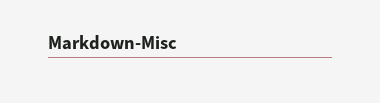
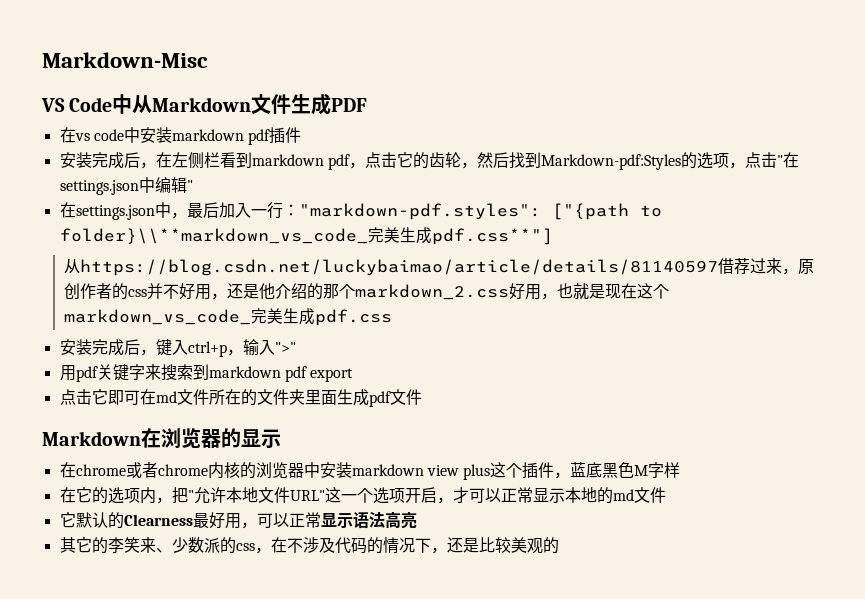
+ VS Code中从Markdown文件生成PDF
+ 在vs code中安装markdown pdf插件
+ 安装完成后，在左侧栏看到markdown pdf，点击它的齿轮，然后找到Markdown-pdf:Styles的选项，点击"在settings.json中编辑"
+ 在settings.json中，最后加入一行："markdown-pdf.styles": ["{path to folder}\\**markdown_vs_code_完美生成pdf.css**"]
+ 从https://blog.csdn.net/luckybaimao/article/details/81140597借荐过来，原创作者的css并不好用，还是他介绍的那个markdown_2.css好用，也就是现在这个markdown_vs_code_完美生成pdf.css
+ 安装完成后，键入ctrl+p，输入">"
+ 用pdf关键字来搜索到markdown pdf export
+ 点击它即可在md文件所在的文件夹里面生成pdf文件
+ Markdown在浏览器的显示
+ 在chrome或者chrome内核的浏览器中安装markdown view plus这个插件，蓝底黑色M字样
+ 在它的选项内，把"允许本地文件URL"这一个选项开启，才可以正常显示本地的md文件
+ 它默认的Clearness最好用，可以正常显示语法高亮
+ 其它的李笑来、少数派的css，在不涉及代码的情况下，还是比较美观的

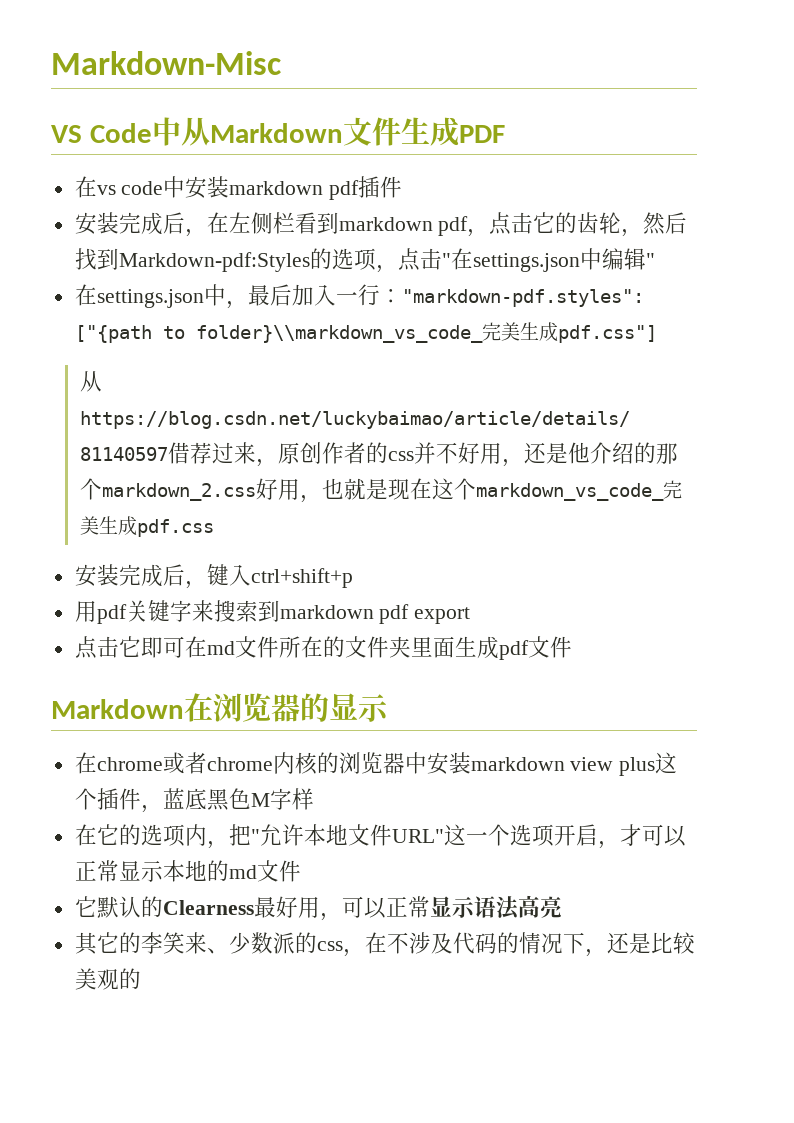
- 在settings.json中，最后加入一行："markdown-pdf.styles": ["{path to folder}\\**markdown_vs_code_完美生成pdf.css**"]
+ 在settings.json中，最后加入一行："markdown-pdf.styles": ["{path to folder}\\markdown_vs_code_完美生成pdf.css"]
- 安装完成后，键入ctrl+p，输入">"
+ 安装完成后，键入ctrl+shift+p

